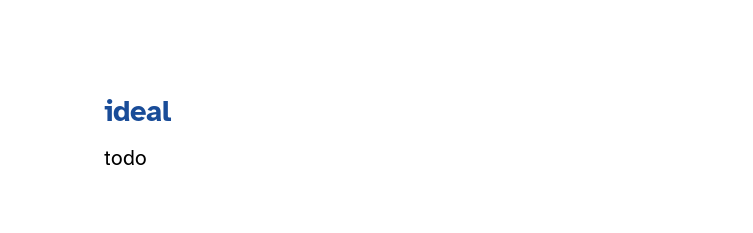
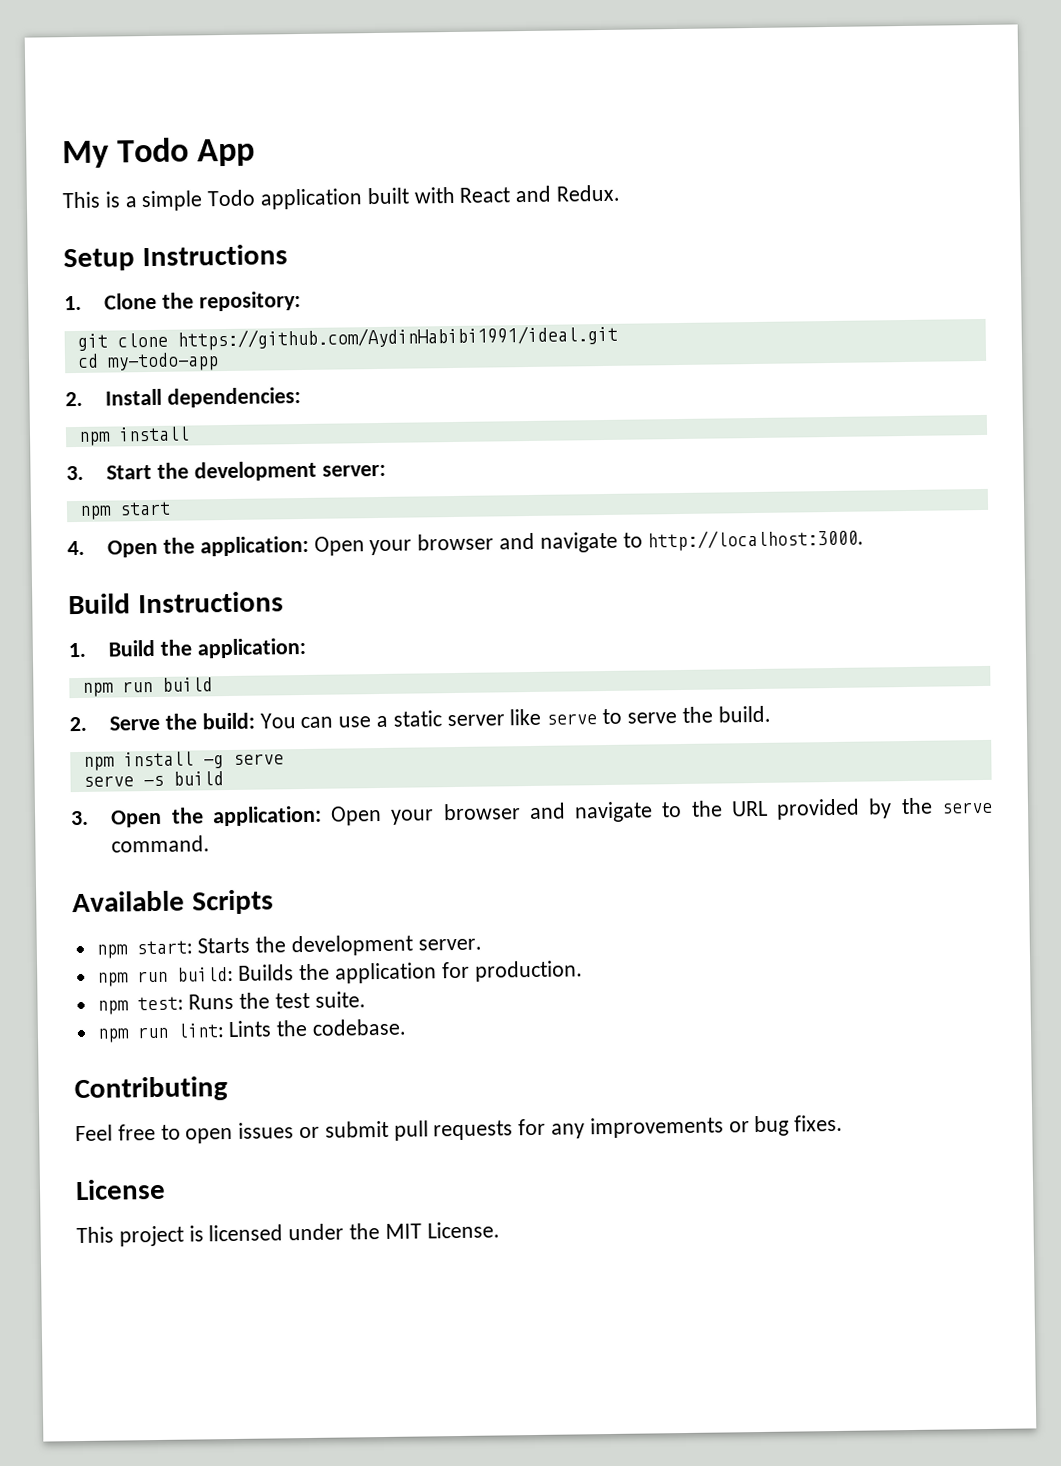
- ideal
- todo
+ My Todo App
+ This is a simple Todo application built with React and Redux.
+ Setup Instructions
+ 1. Clone the repository:
+ git clone https://github.com/AydinHabibi1991/ideal.git
+ cd my-todo-app
+ 2. Install dependencies:
+ npm install
+ 3. Start the development server:
+ npm start
+ 4. Open the application: Open your browser and navigate to http://localhost:3000.
+ Build Instructions
+ 1. Build the application:
+ npm run build
+ 2. Serve the build: You can use a static server like serve to serve the build.
+ npm install -g serve
+ serve -s build
+ 3. Open the application: Open your browser and navigate to the URL provided by the serve command.
+ Available Scripts
+ npm start: Starts the development server.
+ npm run build: Builds the application for production.
+ npm test: Runs the test suite.
+ npm run lint: Lints the codebase.
+ Contributing
+ Feel free to open issues or submit pull requests for any improvements or bug fixes.
+ License
+ This project is licensed under the MIT License.

